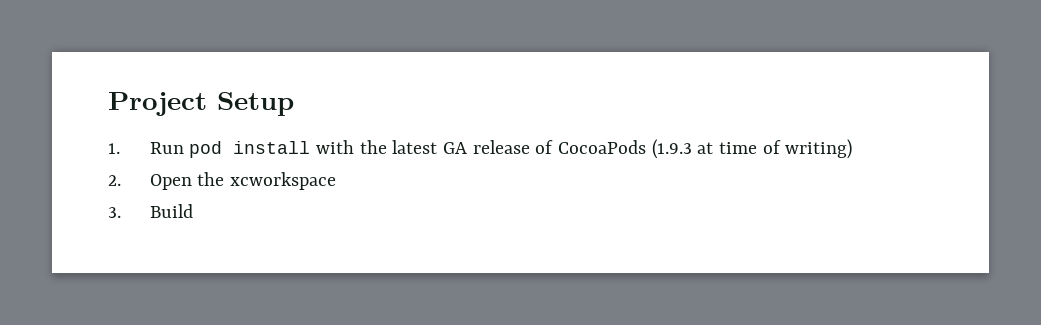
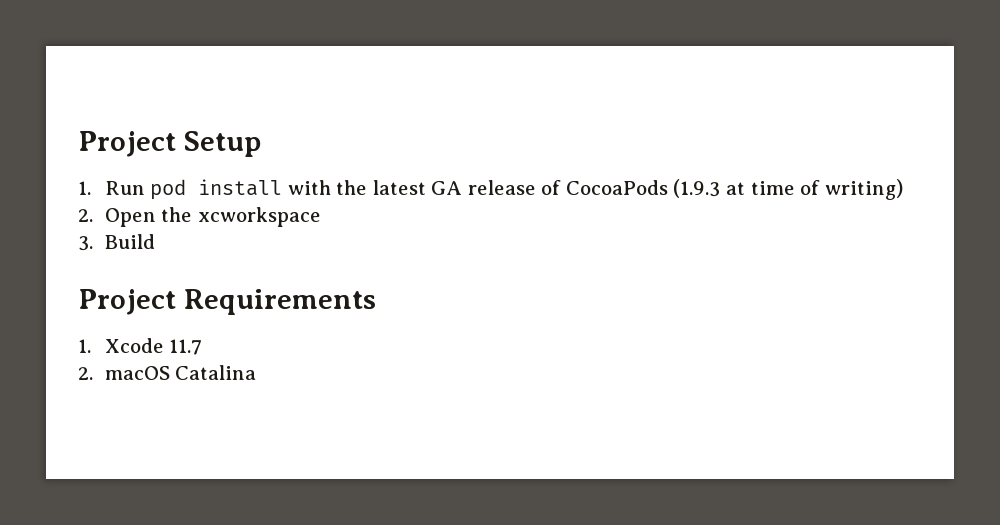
+ Project Requirements
+ 1. Xcode 11.7
+ 2. macOS Catalina

